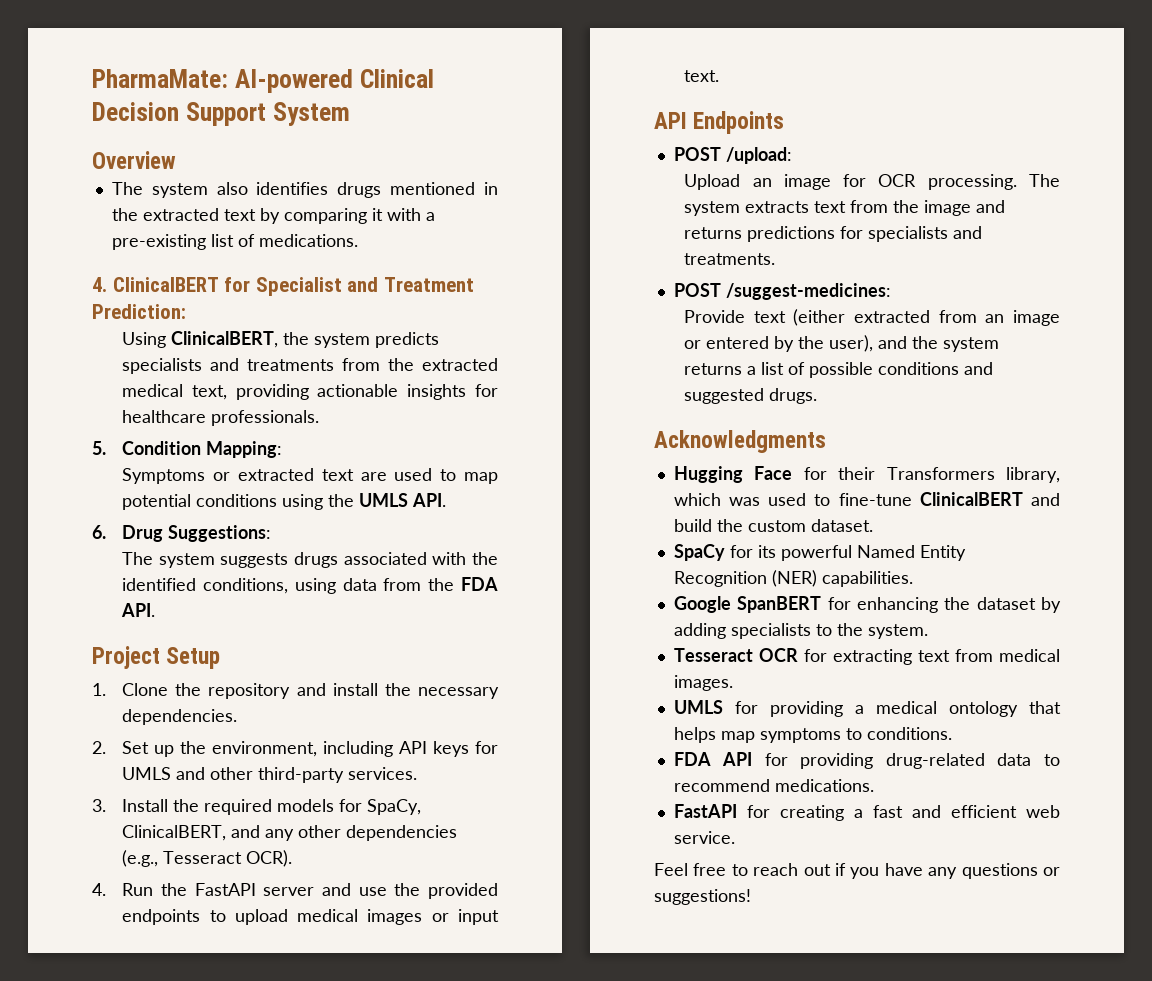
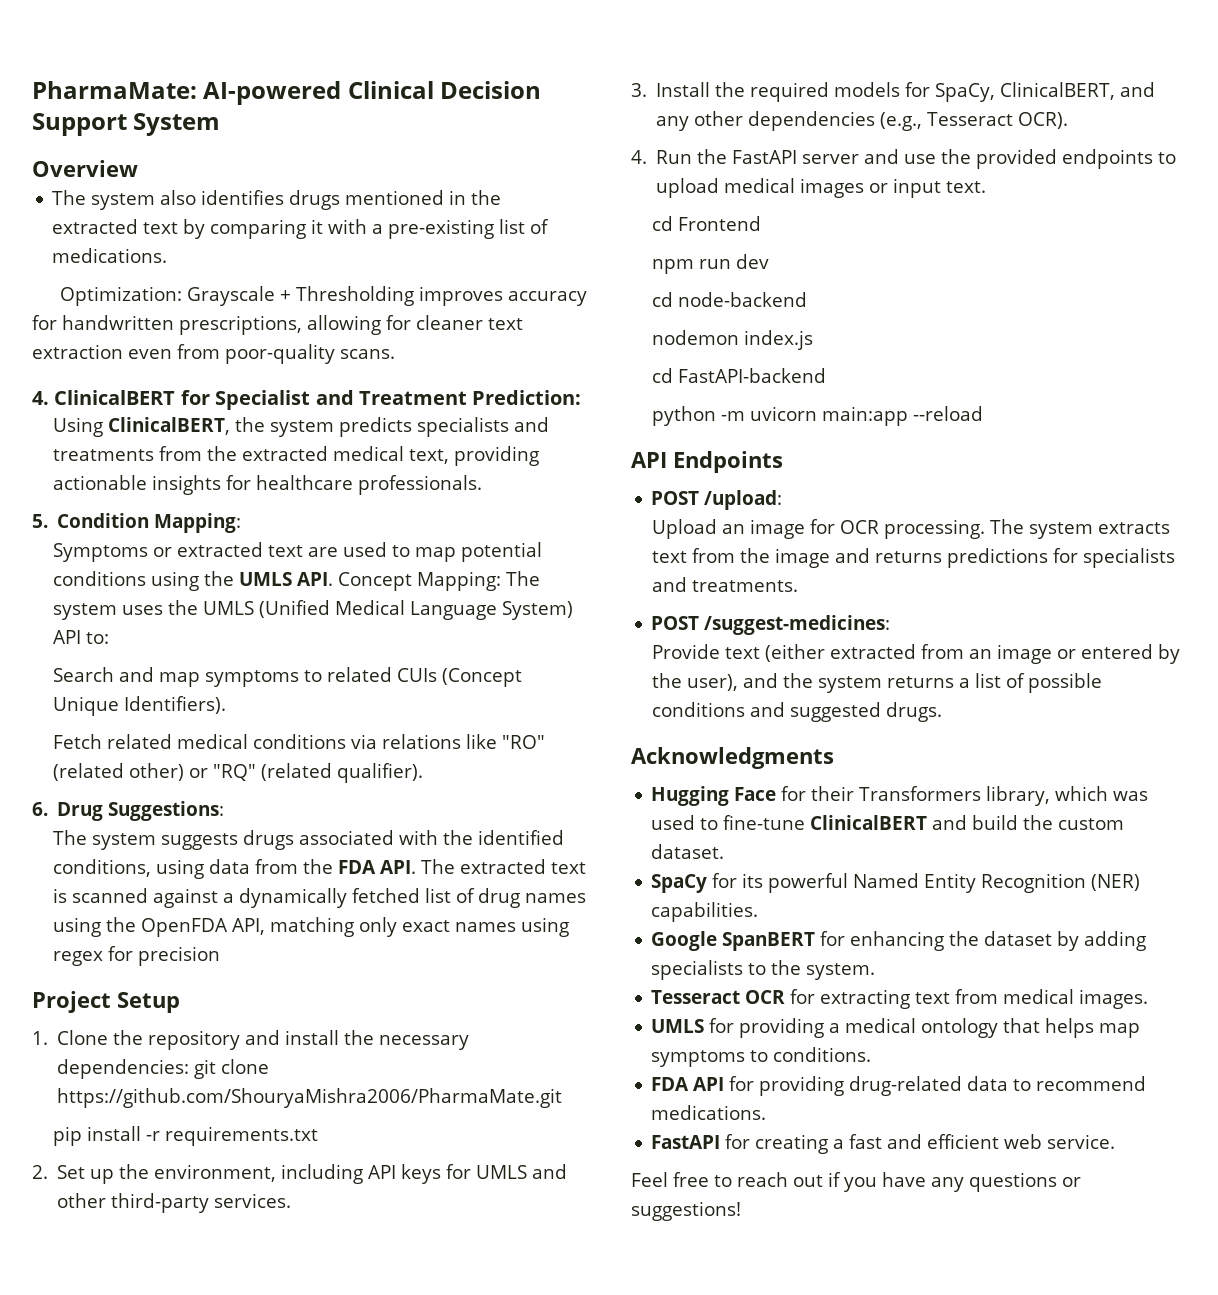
+ Optimization: Grayscale + Thresholding improves accuracy for handwritten prescriptions, allowing for cleaner text extraction even from poor-quality scans.
- Symptoms or extracted text are used to map potential conditions using the UMLS API.
+ Symptoms or extracted text are used to map potential conditions using the UMLS API. Concept Mapping: The system uses the UMLS (Unified Medical Language System) API to:
+ Search and map symptoms to related CUIs (Concept Unique Identifiers).
+ Fetch related medical conditions via relations like "RO" (related other) or "RQ" (related qualifier).
- The system suggests drugs associated with the identified conditions, using data from the FDA API.
+ The system suggests drugs associated with the identified conditions, using data from the FDA API. The extracted text is scanned against a dynamically fetched list of drug names using the OpenFDA API, matching only exact names using regex for precision
- 1. Clone the repository and install the necessary dependencies.
+ 1. Clone the repository and install the necessary dependencies: git clone https://github.com/ShouryaMishra2006/PharmaMate.git
+ pip install -r requirements.txt
+ cd Frontend
+ npm run dev
+ cd node-backend
+ nodemon index.js
+ cd FastAPI-backend
+ python -m uvicorn main:app --reload

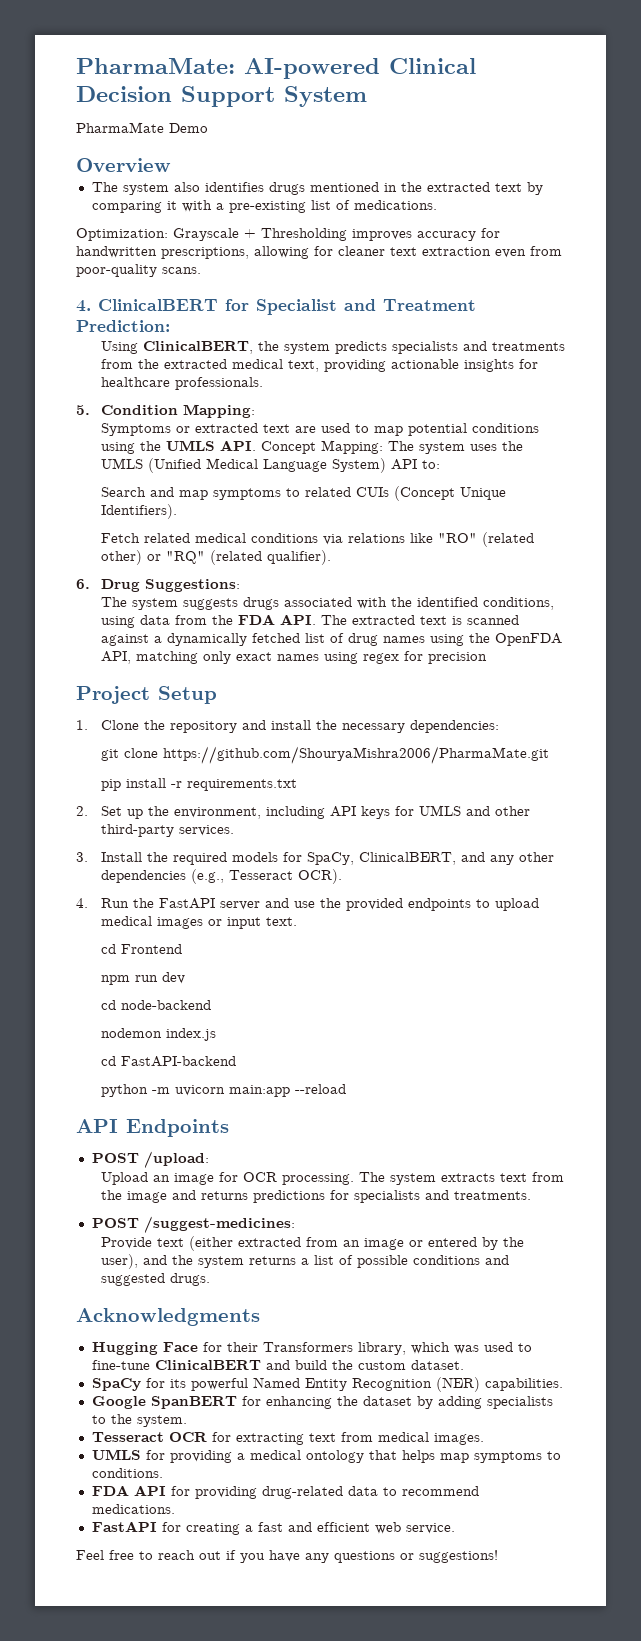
+ PharmaMate Demo
- 1. Clone the repository and install the necessary dependencies: git clone https://github.com/ShouryaMishra2006/PharmaMate.git
+ 1. Clone the repository and install the necessary dependencies:
+ git clone https://github.com/ShouryaMishra2006/PharmaMate.git

